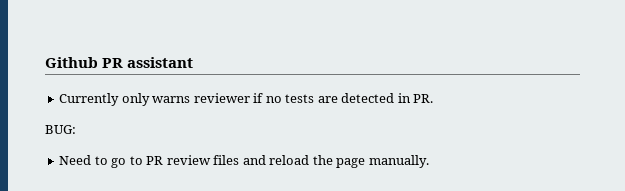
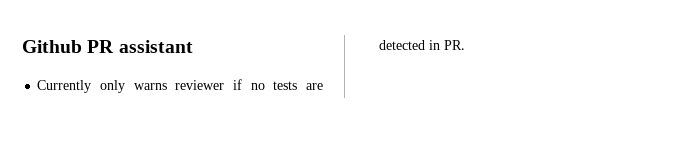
- BUG:
- Need to go to PR review files and reload the page manually.

